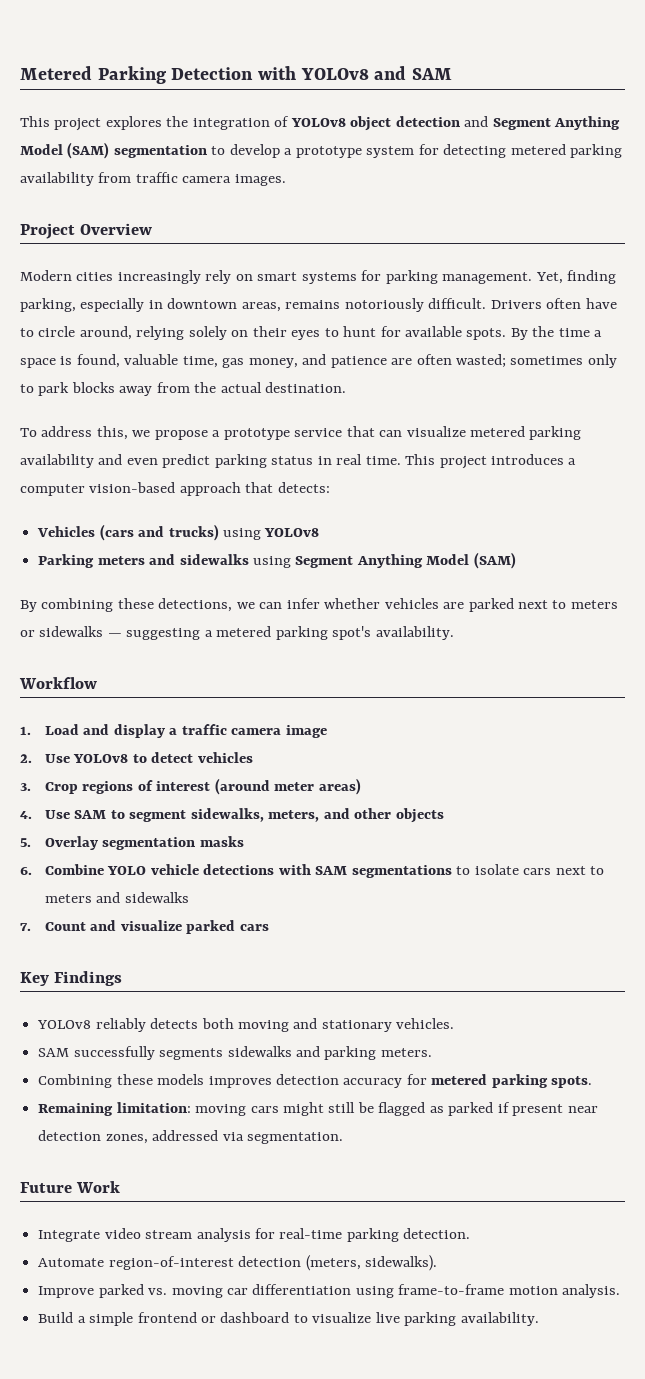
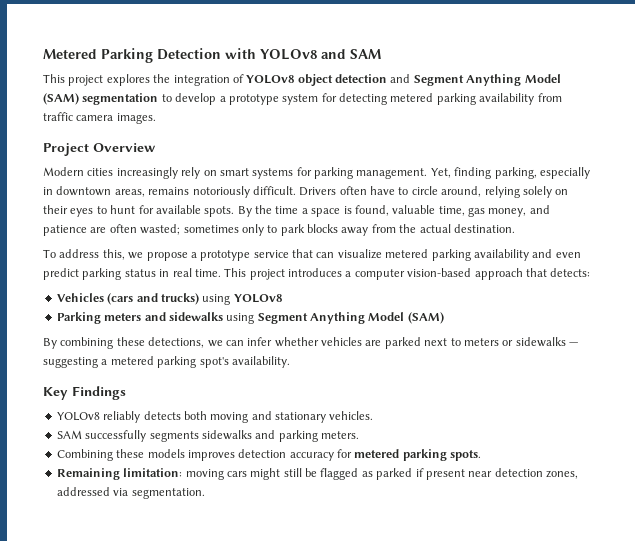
- Workflow
- 1. Load and display a traffic camera image
- 2. Use YOLOv8 to detect vehicles
- 3. Crop regions of interest (around meter areas)
- 4. Use SAM to segment sidewalks, meters, and other objects
- 5. Overlay segmentation masks
- 6. Combine YOLO vehicle detections with SAM segmentations to isolate cars next to meters and sidewalks
- 7. Count and visualize parked cars
- Future Work
- Integrate video stream analysis for real-time parking detection.
- Automate region-of-interest detection (meters, sidewalks).
- Improve parked vs. moving car differentiation using frame-to-frame motion analysis.
- Build a simple frontend or dashboard to visualize live parking availability.

